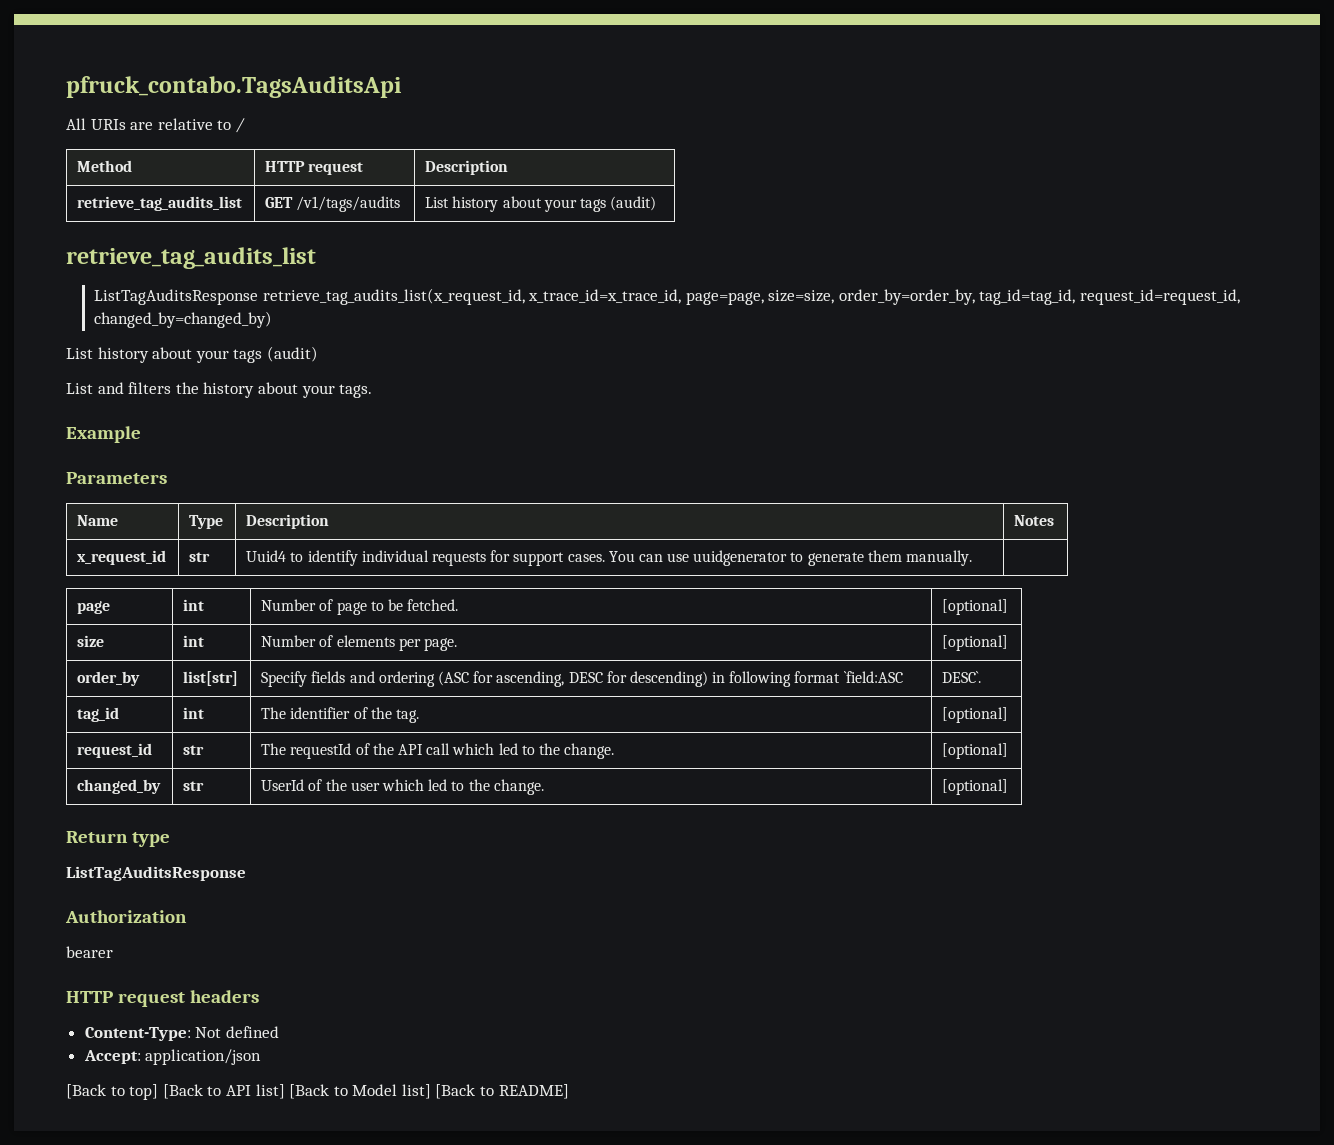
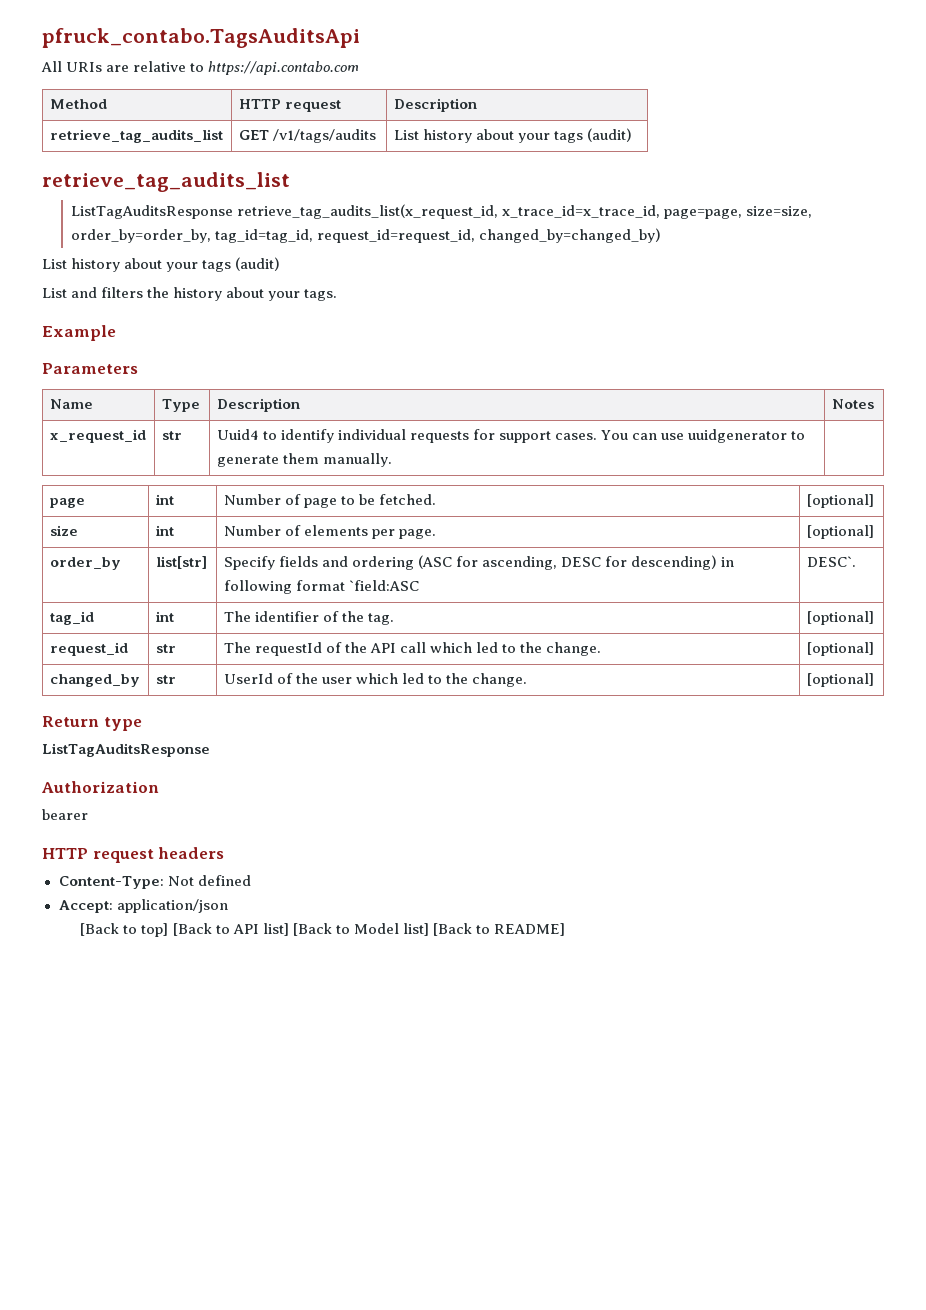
- All URIs are relative to /
+ All URIs are relative to https://api.contabo.com

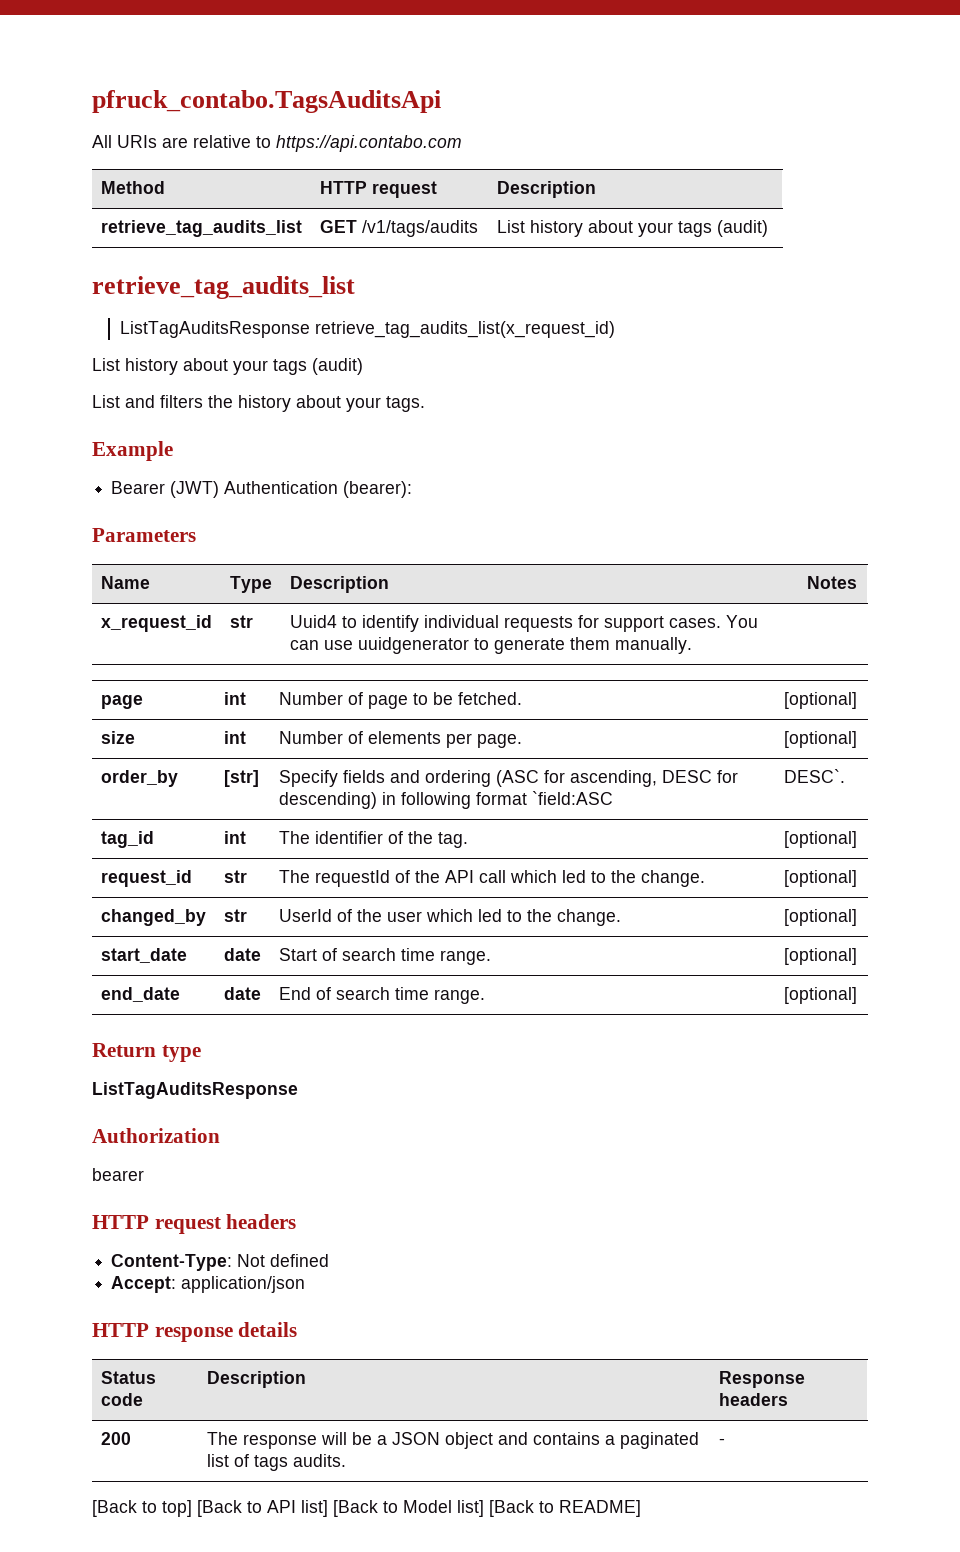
- ListTagAuditsResponse retrieve_tag_audits_list(x_request_id, x_trace_id=x_trace_id, page=page, size=size, order_by=order_by, tag_id=tag_id, request_id=request_id, changed_by=changed_by)
+ ListTagAuditsResponse retrieve_tag_audits_list(x_request_id)
+ Bearer (JWT) Authentication (bearer):
- order_by | list[str] | Specify fields and ordering (ASC for ascending, DESC for descending) in following format `field:ASC | DESC`.
+ order_by | [str] | Specify fields and ordering (ASC for ascending, DESC for descending) in following format `field:ASC | DESC`.
+ start_date | date | Start of search time range. | [optional]
+ end_date | date | End of search time range. | [optional]
+ HTTP response details
+ Status code | Description | Response headers
+ 200 | The response will be a JSON object and contains a paginated list of tags audits. | -

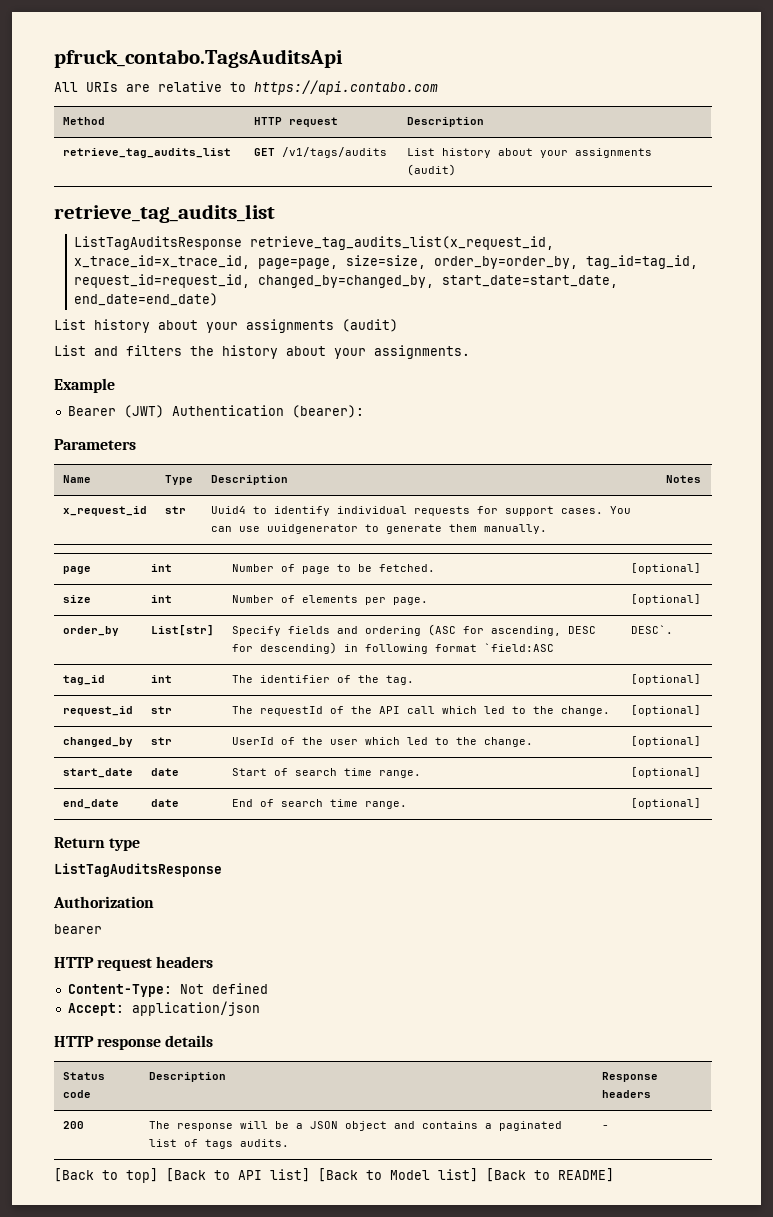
- retrieve_tag_audits_list | GET /v1/tags/audits | List history about your tags (audit)
+ retrieve_tag_audits_list | GET /v1/tags/audits | List history about your assignments (audit)
- ListTagAuditsResponse retrieve_tag_audits_list(x_request_id)
- List history about your tags (audit)
+ ListTagAuditsResponse retrieve_tag_audits_list(x_request_id, x_trace_id=x_trace_id, page=page, size=size, order_by=order_by, tag_id=tag_id, request_id=request_id, changed_by=changed_by, start_date=start_date, end_date=end_date)
+ List history about your assignments (audit)
- List and filters the history about your tags.
+ List and filters the history about your assignments.
- order_by | [str] | Specify fields and ordering (ASC for ascending, DESC for descending) in following format `field:ASC | DESC`.
+ order_by | List[str] | Specify fields and ordering (ASC for ascending, DESC for descending) in following format `field:ASC | DESC`.

